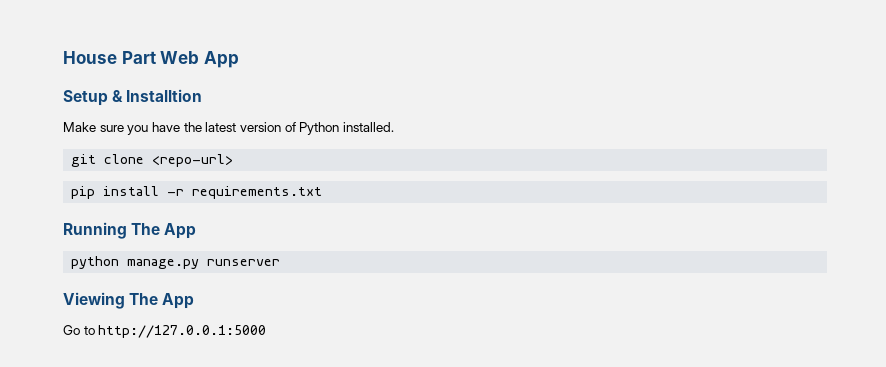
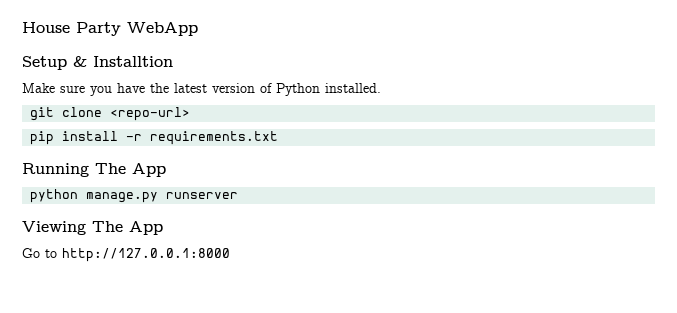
- House Part Web App
+ House Party WebApp
- Go to http://127.0.0.1:5000
+ Go to http://127.0.0.1:8000

